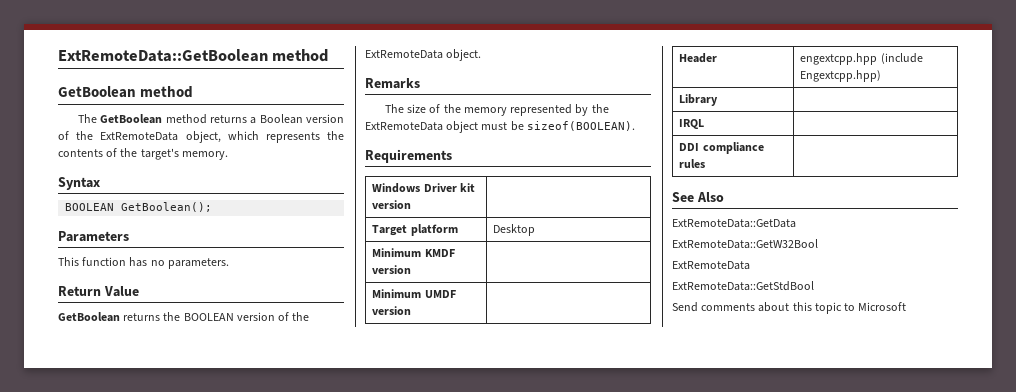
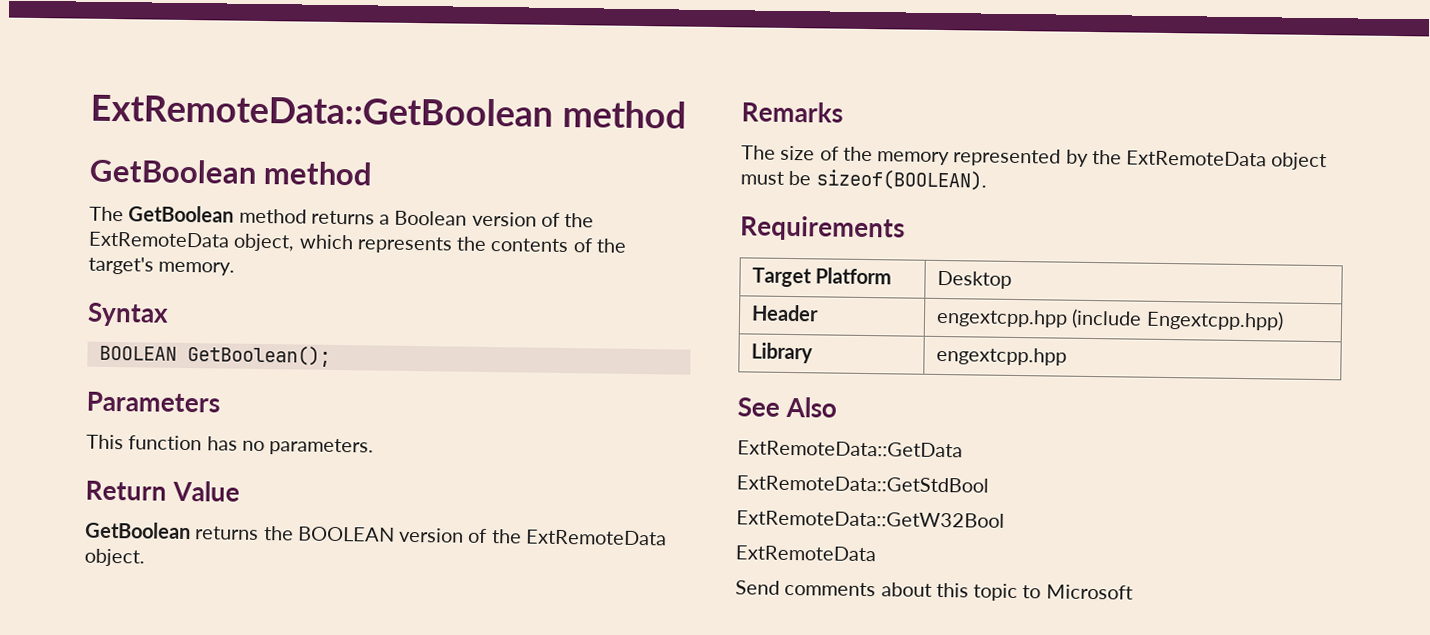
- Windows Driver kit version |
- Target platform | Desktop
+ Target Platform | Desktop
- Minimum KMDF version |
- Minimum UMDF version |
- Library |
- IRQL |
- DDI compliance rules |
+ Library | engextcpp.hpp
+ ExtRemoteData::GetStdBool
- ExtRemoteData::GetStdBool

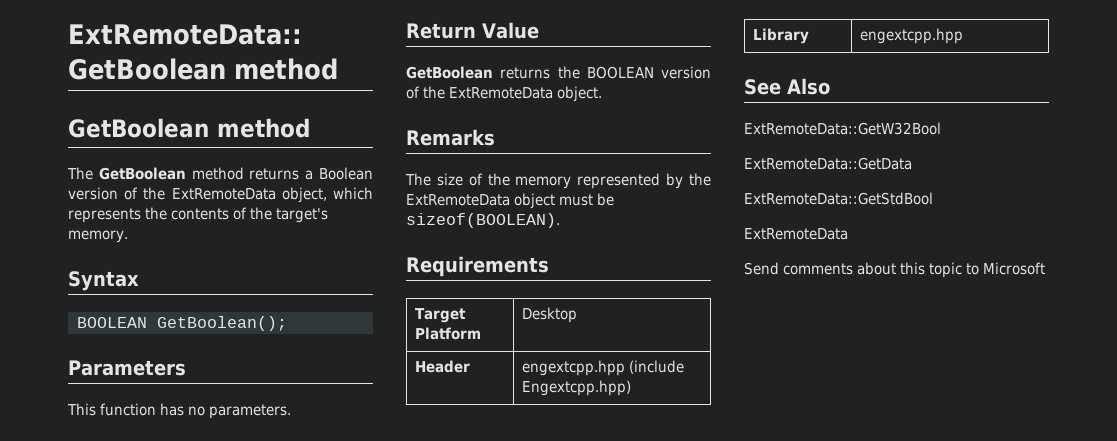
+ ExtRemoteData::GetW32Bool
- ExtRemoteData::GetW32Bool

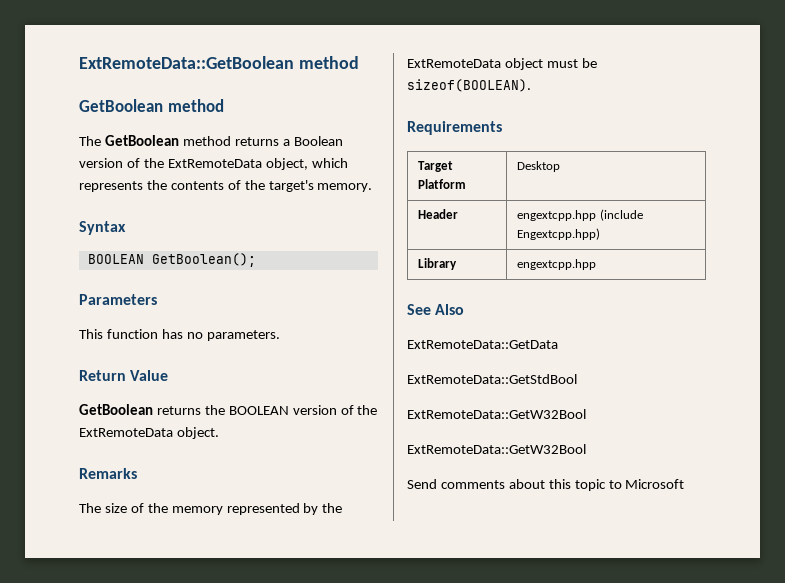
- ExtRemoteData::GetW32Bool
  ExtRemoteData::GetStdBool
- ExtRemoteData
+ ExtRemoteData::GetW32Bool
+ ExtRemoteData::GetW32Bool

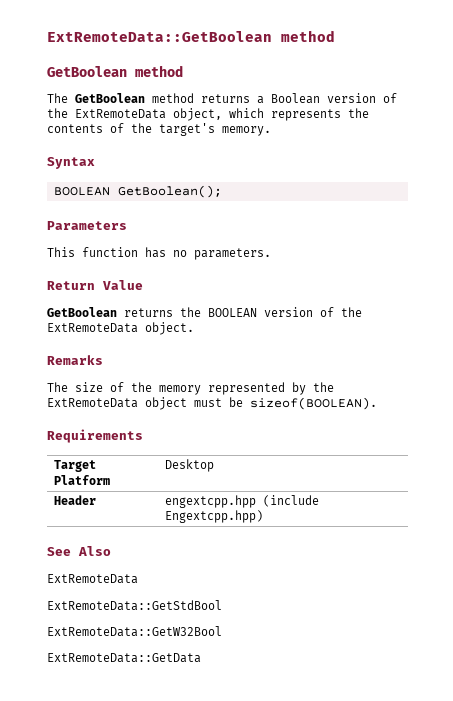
- Library | engextcpp.hpp
  See Also
- ExtRemoteData::GetData
+ ExtRemoteData
  ExtRemoteData::GetStdBool
  ExtRemoteData::GetW32Bool
- ExtRemoteData::GetW32Bool
- Send comments about this topic to Microsoft
+ ExtRemoteData::GetData

